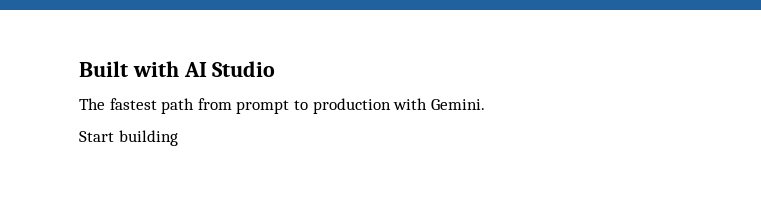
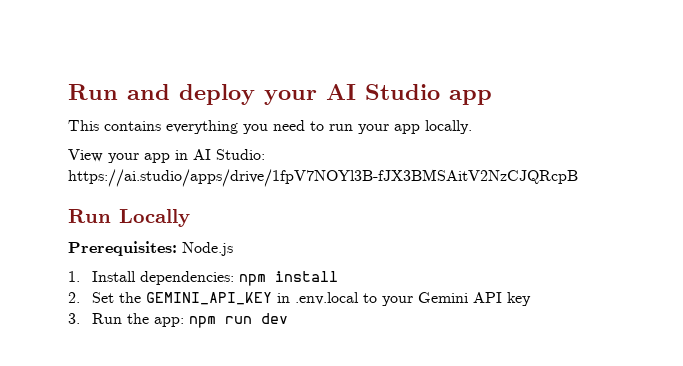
- Built with AI Studio
- The fastest path from prompt to production with Gemini.
- Start building
+ Run and deploy your AI Studio app
+ This contains everything you need to run your app locally.
+ View your app in AI Studio: https://ai.studio/apps/drive/1fpV7NOYl3B-fJX3BMSAitV2NzCJQRcpB
+ Run Locally
+ Prerequisites: Node.js
+ 1. Install dependencies: npm install
+ 2. Set the GEMINI_API_KEY in .env.local to your Gemini API key
+ 3. Run the app: npm run dev

